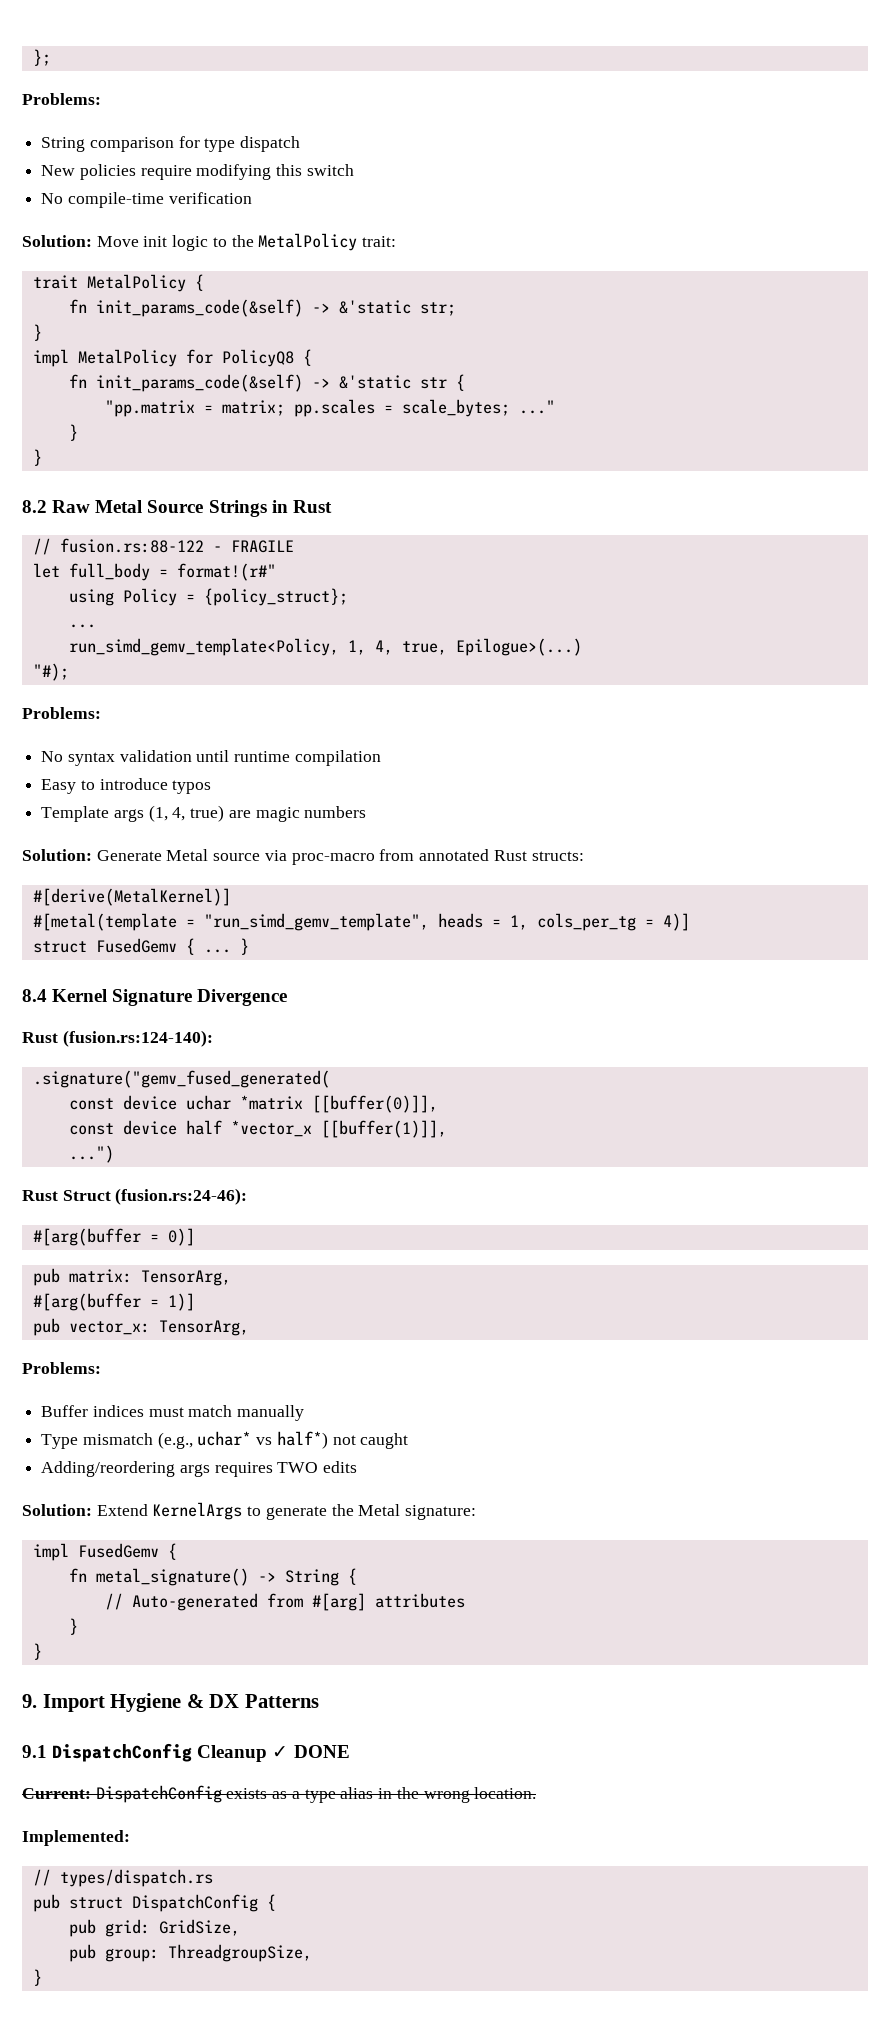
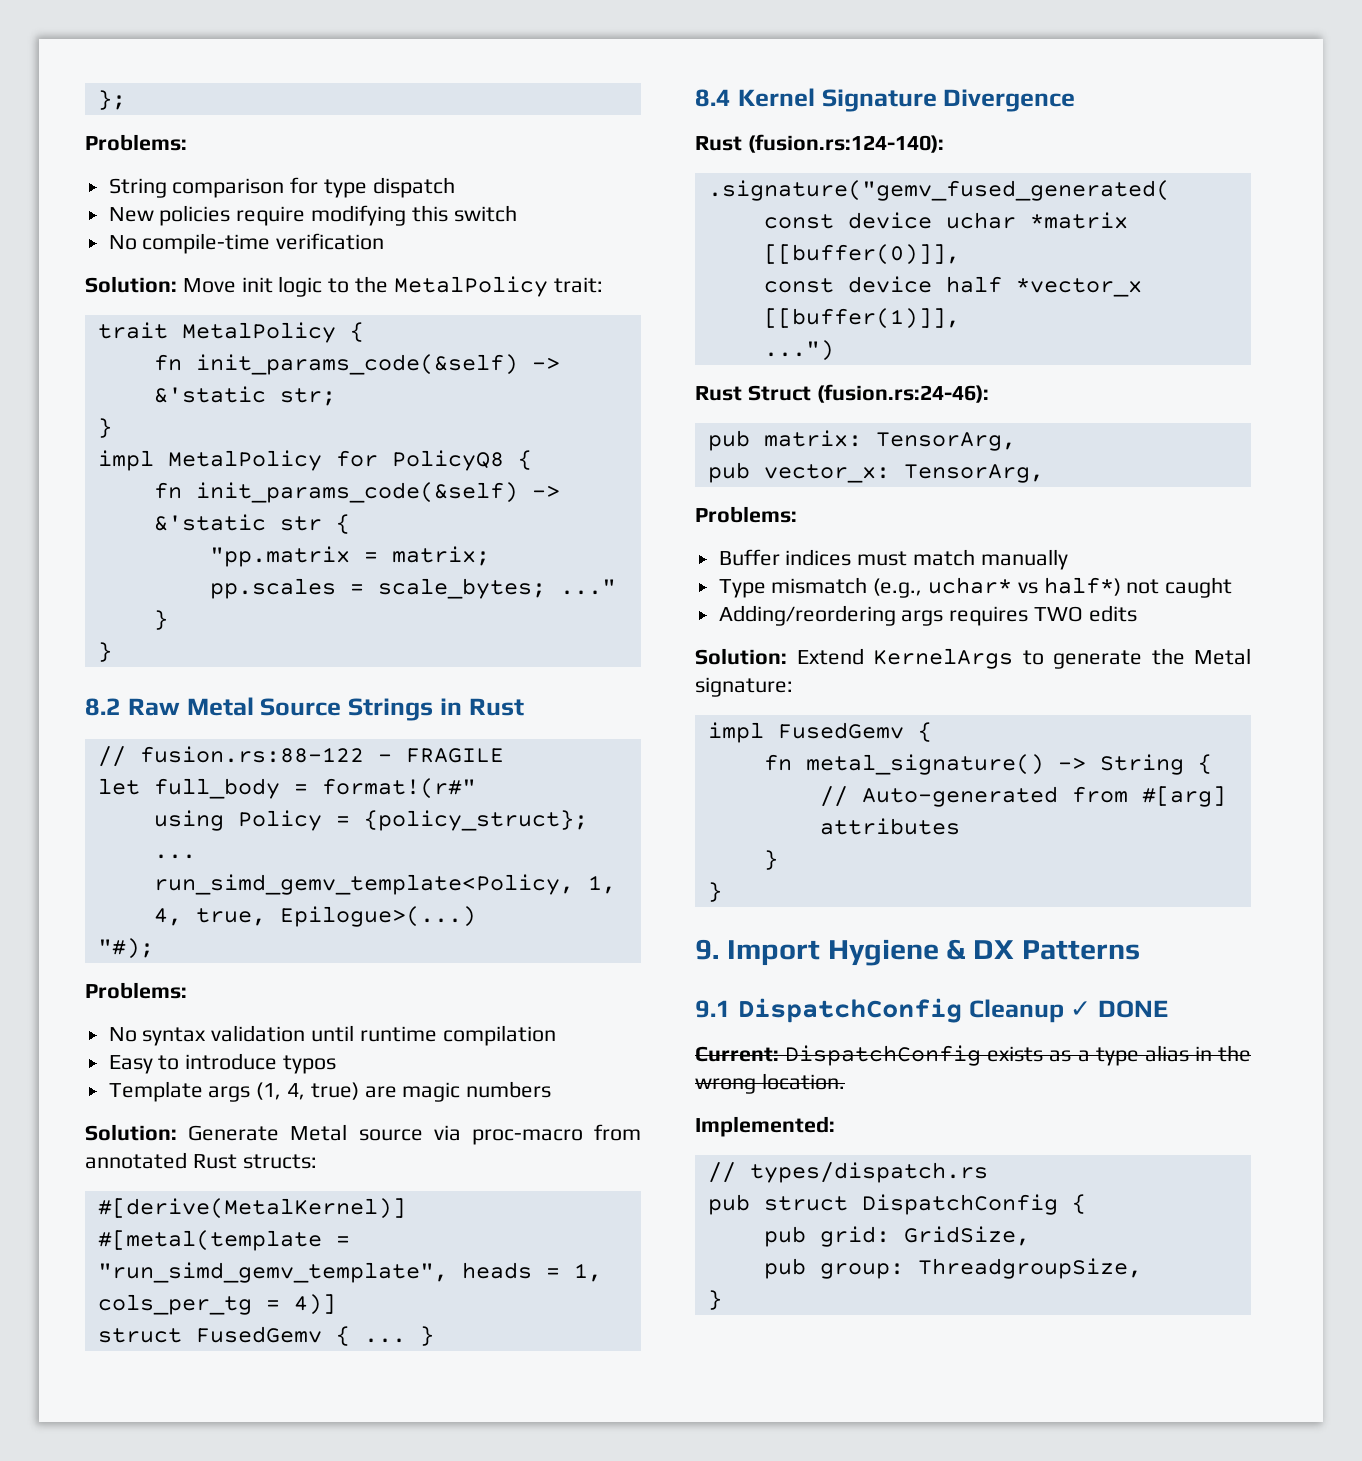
- #[arg(buffer = 0)]
- #[arg(buffer = 1)]

